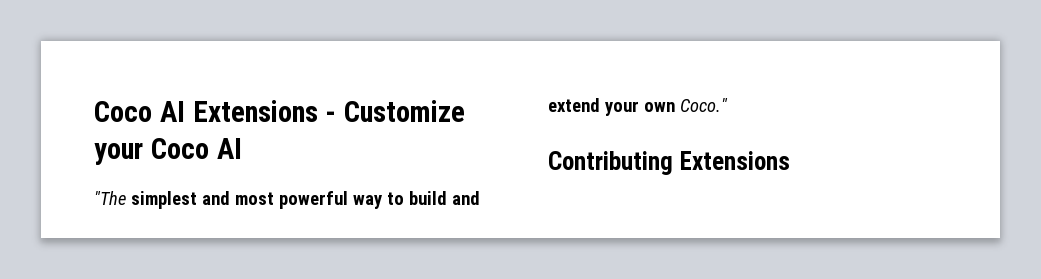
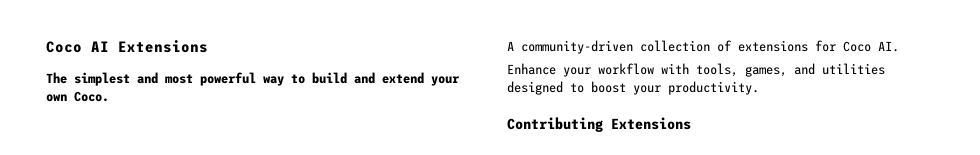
- Coco AI Extensions - Customize your Coco AI
- "The simplest and most powerful way to build and extend your own Coco."
+ Coco AI Extensions
+ The simplest and most powerful way to build and extend your own Coco.
+ A community-driven collection of extensions for Coco AI.
+ Enhance your workflow with tools, games, and utilities designed to boost your productivity.

